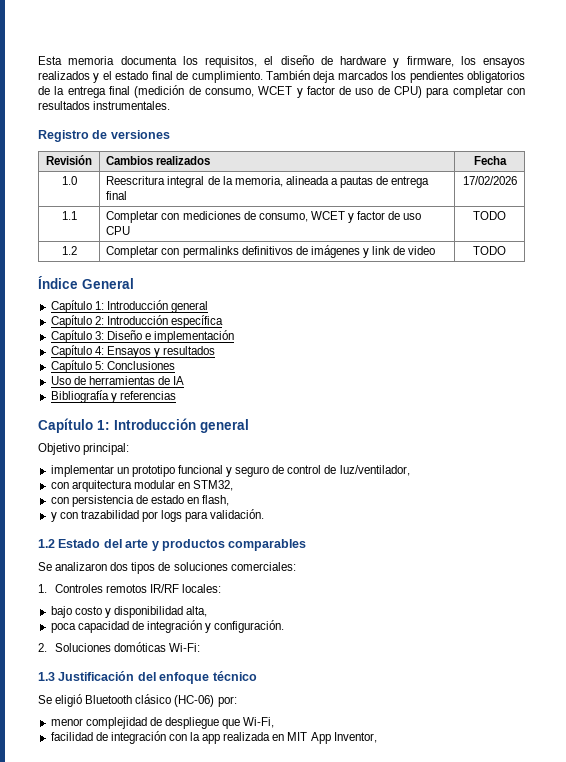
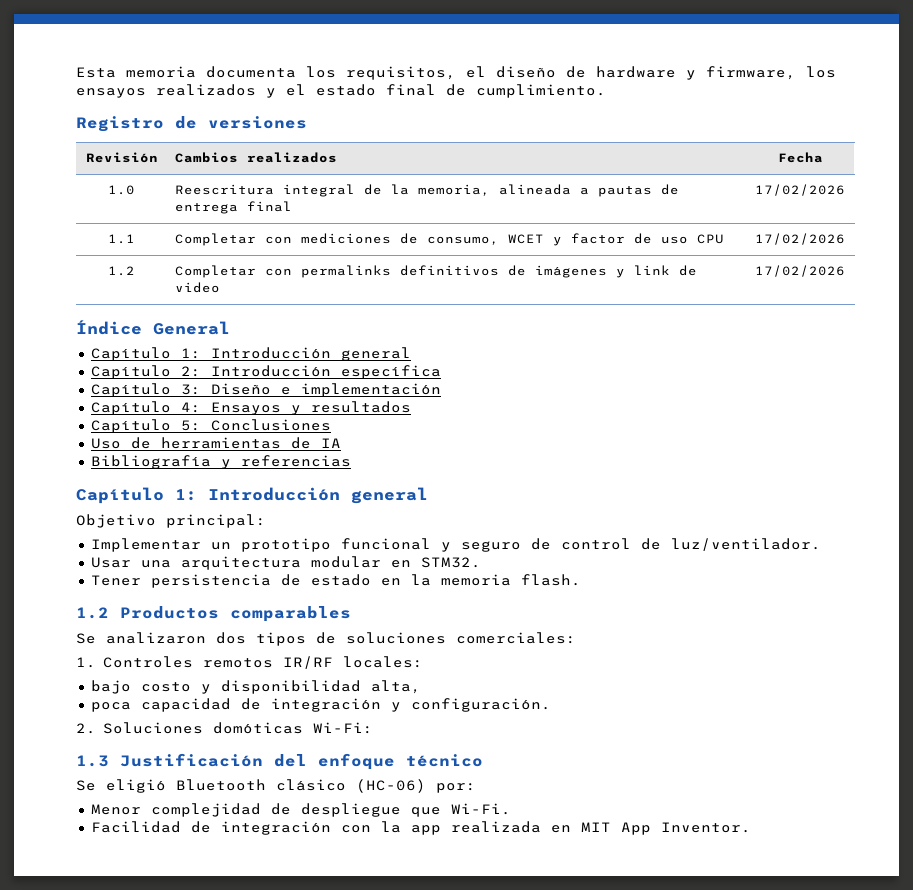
- También deja marcados los pendientes obligatorios de la entrega final (medición de consumo, WCET y factor de uso de CPU) para completar con resultados instrumentales.
- 1.1 | Completar con mediciones de consumo, WCET y factor de uso CPU | TODO
+ 1.1 | Completar con mediciones de consumo, WCET y factor de uso CPU | 17/02/2026
- 1.2 | Completar con permalinks definitivos de imágenes y link de video | TODO
+ 1.2 | Completar con permalinks definitivos de imágenes y link de video | 17/02/2026
- implementar un prototipo funcional y seguro de control de luz/ventilador,
- con arquitectura modular en STM32,
- con persistencia de estado en flash,
- y con trazabilidad por logs para validación.
- 1.2 Estado del arte y productos comparables
+ Implementar un prototipo funcional y seguro de control de luz/ventilador.
+ Usar una arquitectura modular en STM32.
+ Tener persistencia de estado en la memoria flash.
+ 1.2 Productos comparables
- menor complejidad de despliegue que Wi-Fi,
- facilidad de integración con la app realizada en MIT App Inventor,
+ Menor complejidad de despliegue que Wi-Fi.
+ Facilidad de integración con la app realizada en MIT App Inventor.

